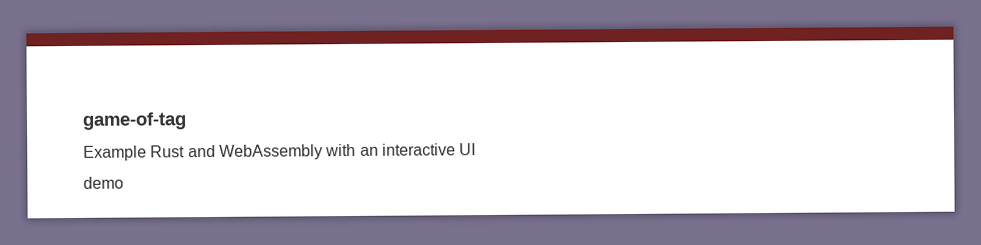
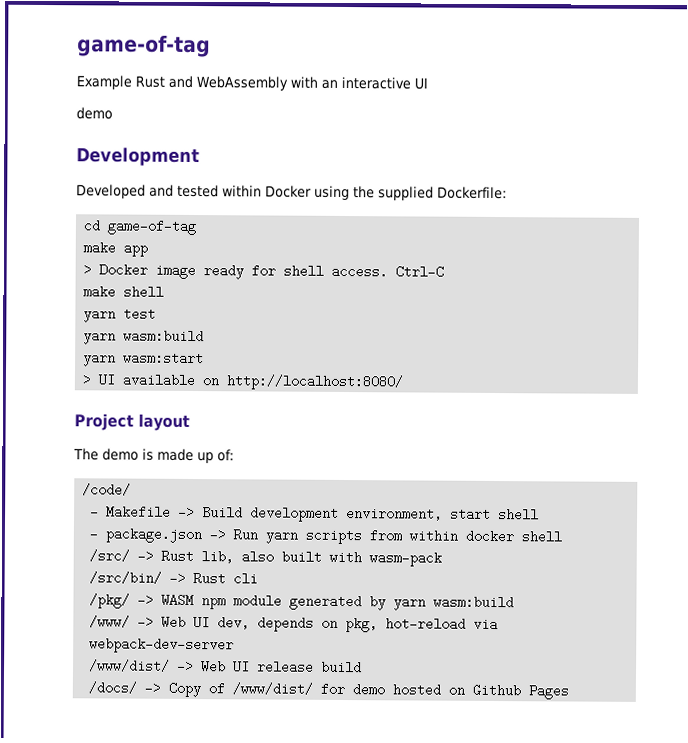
+ Development
+ Developed and tested within Docker using the supplied Dockerfile:
+ cd game-of-tag
+ make app
+ > Docker image ready for shell access. Ctrl-C
+ make shell
+ yarn test
+ yarn wasm:build
+ yarn wasm:start
+ > UI available on http://localhost:8080/
+ Project layout
+ The demo is made up of:
+ /code/
+ - Makefile -> Build development environment, start shell
+ - package.json -> Run yarn scripts from within docker shell
+ /src/ -> Rust lib, also built with wasm-pack
+ /src/bin/ -> Rust cli
+ /pkg/ -> WASM npm module generated by yarn wasm:build
+ /www/ -> Web UI dev, depends on pkg, hot-reload via webpack-dev-server
+ /www/dist/ -> Web UI release build
+ /docs/ -> Copy of /www/dist/ for demo hosted on Github Pages

